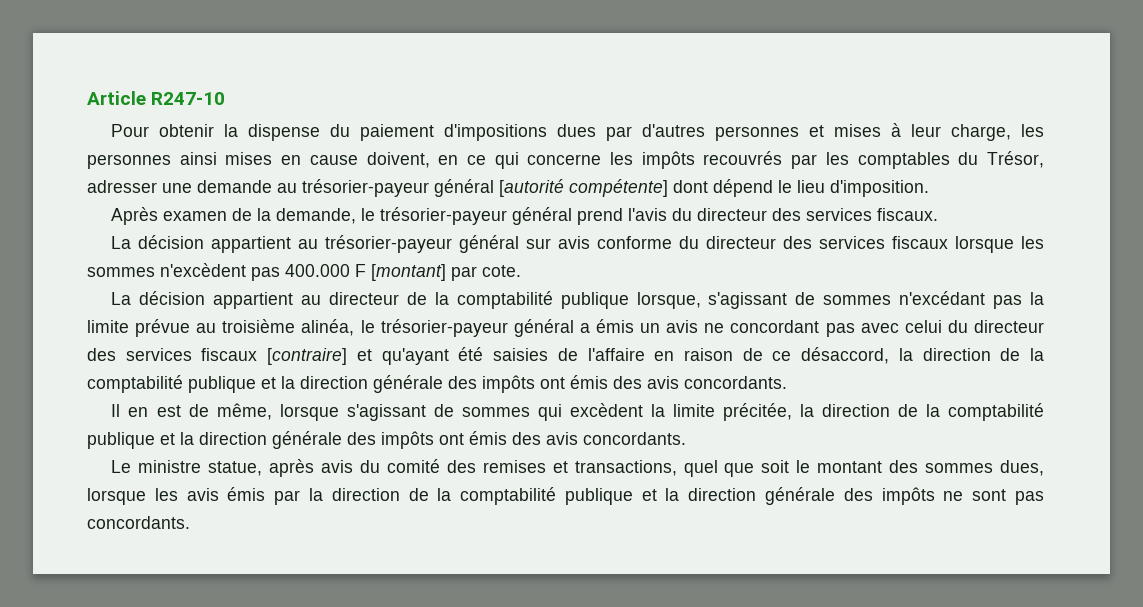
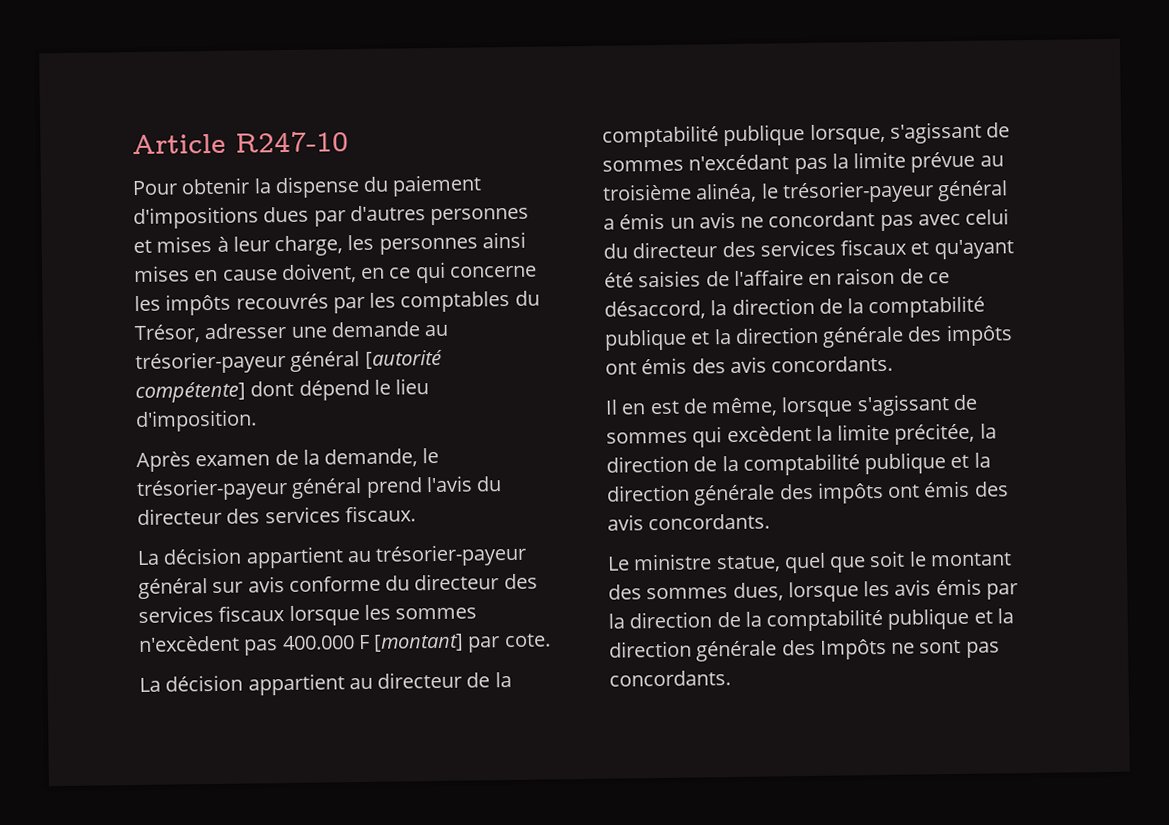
- La décision appartient au directeur de la comptabilité publique lorsque, s'agissant de sommes n'excédant pas la limite prévue au troisième alinéa, le trésorier-payeur général a émis un avis ne concordant pas avec celui du directeur des services fiscaux [contraire] et qu'ayant été saisies de l'affaire en raison de ce désaccord, la direction de la comptabilité publique et la direction générale des impôts ont émis des avis concordants.
+ La décision appartient au directeur de la comptabilité publique lorsque, s'agissant de sommes n'excédant pas la limite prévue au troisième alinéa, le trésorier-payeur général a émis un avis ne concordant pas avec celui du directeur des services fiscaux et qu'ayant été saisies de l'affaire en raison de ce désaccord, la direction de la comptabilité publique et la direction générale des impôts ont émis des avis concordants.
- Le ministre statue, après avis du comité des remises et transactions, quel que soit le montant des sommes dues, lorsque les avis émis par la direction de la comptabilité publique et la direction générale des impôts ne sont pas concordants.
+ Le ministre statue, quel que soit le montant des sommes dues, lorsque les avis émis par la direction de la comptabilité publique et la direction générale des Impôts ne sont pas concordants.

